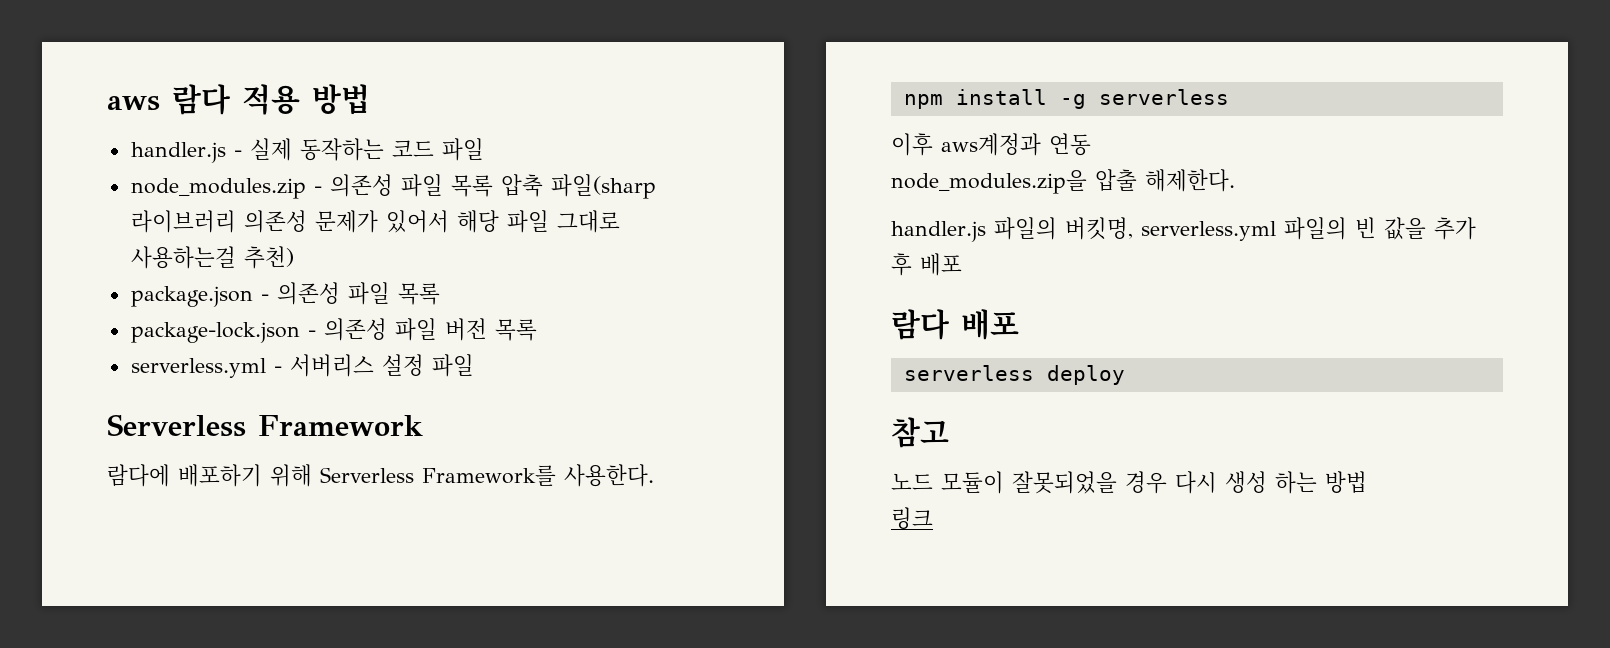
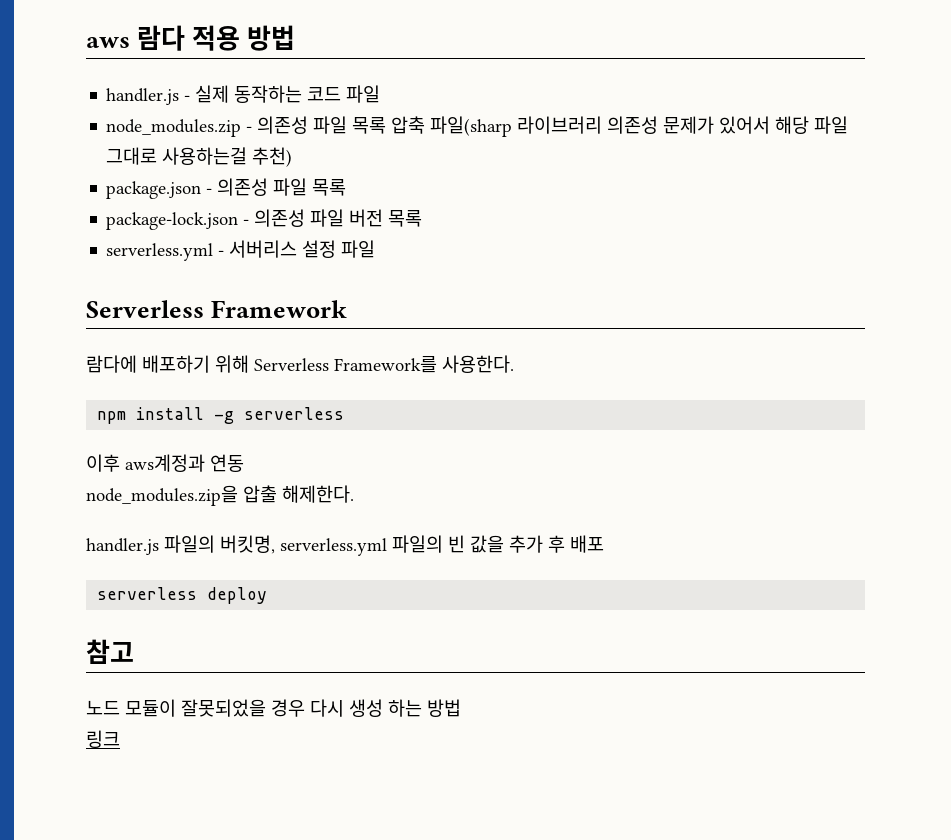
- 람다 배포

